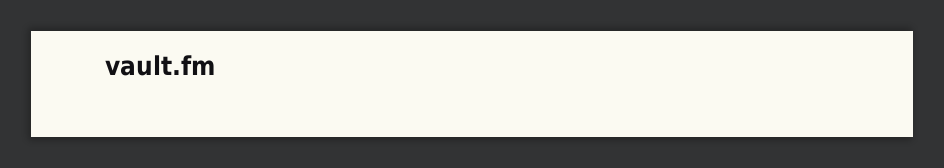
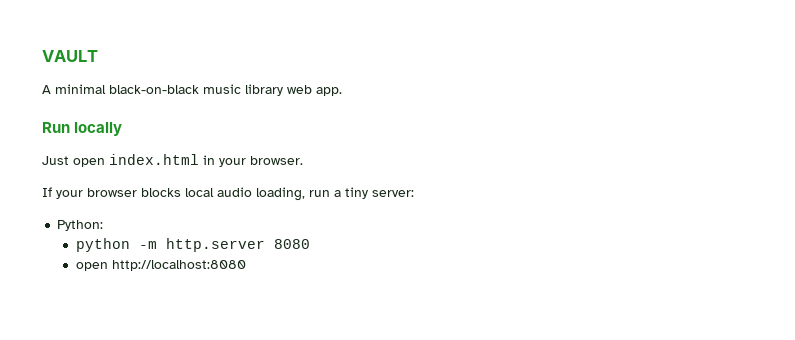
- vault.fm
+ VAULT
+ A minimal black-on-black music library web app.
+ Run locally
+ Just open index.html in your browser.
+ If your browser blocks local audio loading, run a tiny server:
+ Python:
+ python -m http.server 8080
+ open http://localhost:8080

